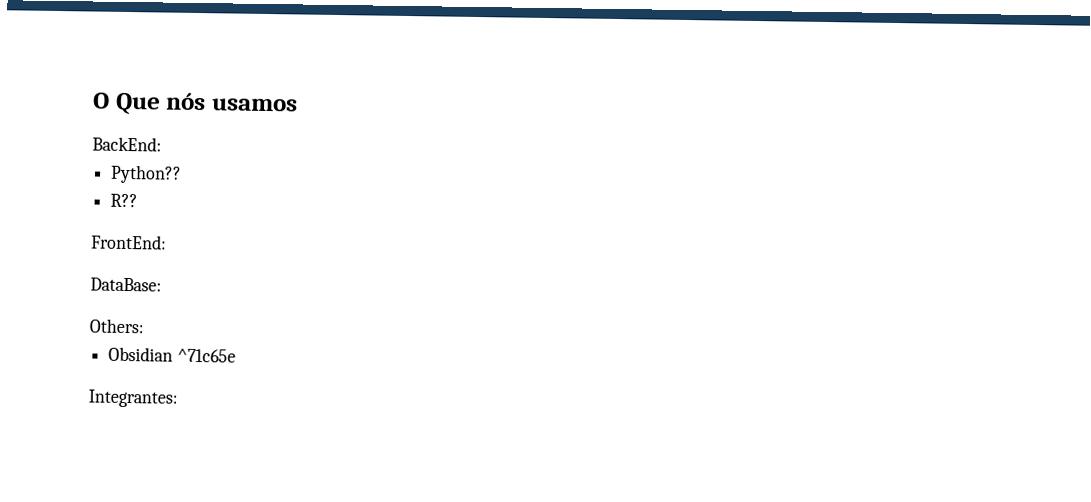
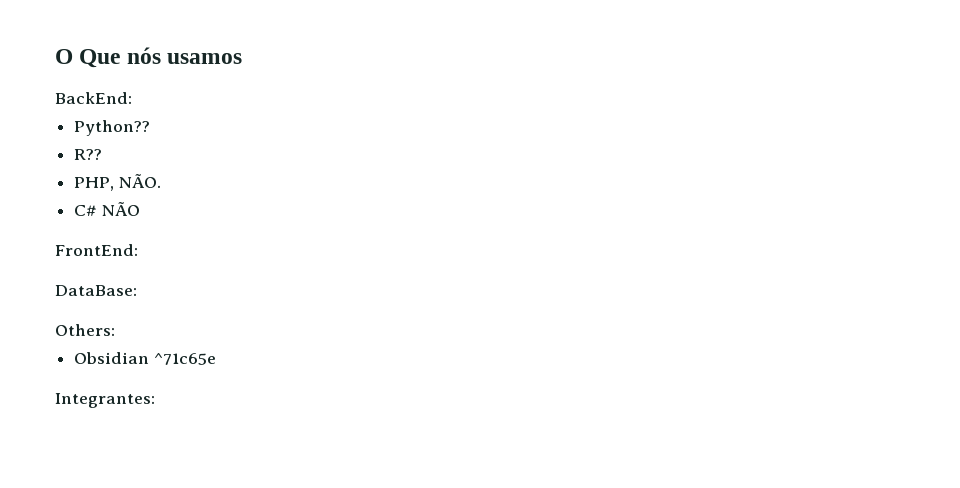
+ PHP, NÃO.
+ C# NÃO

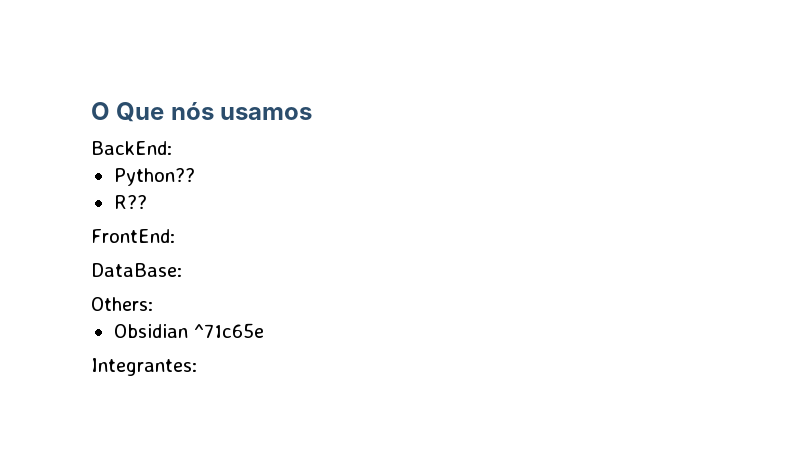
- PHP, NÃO.
- C# NÃO

